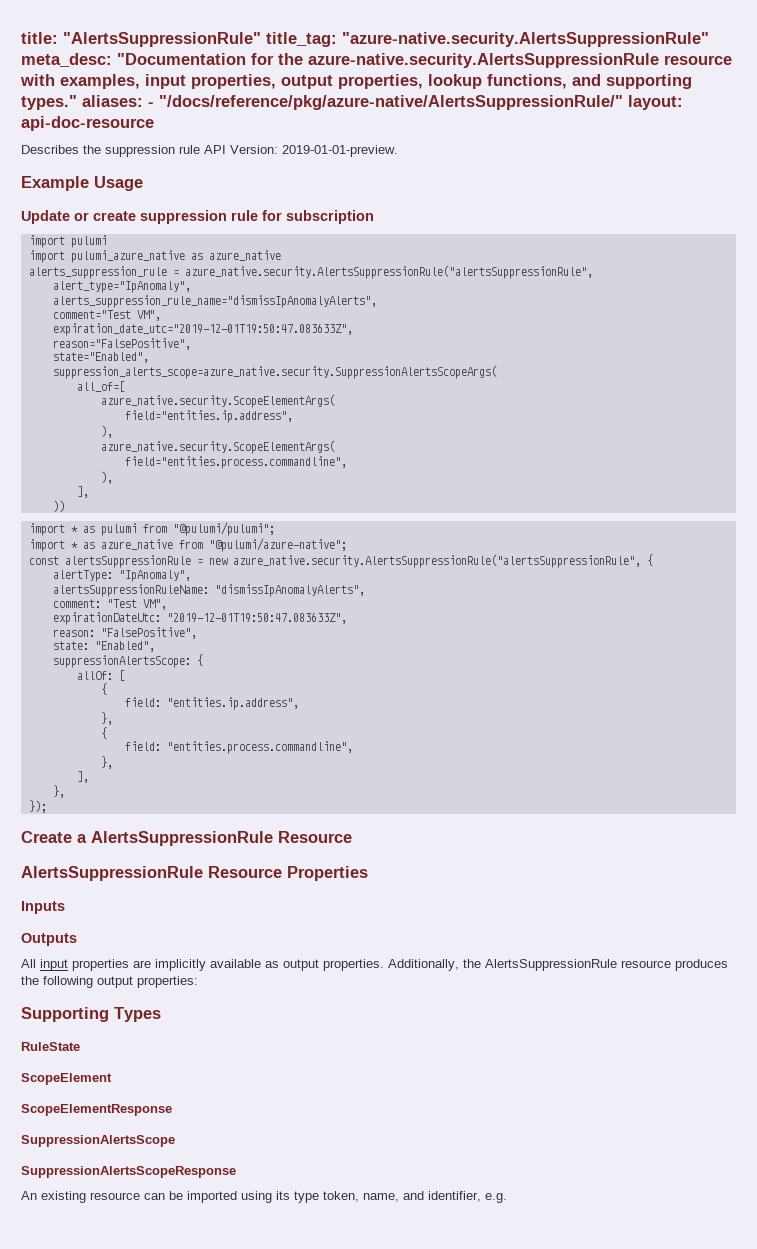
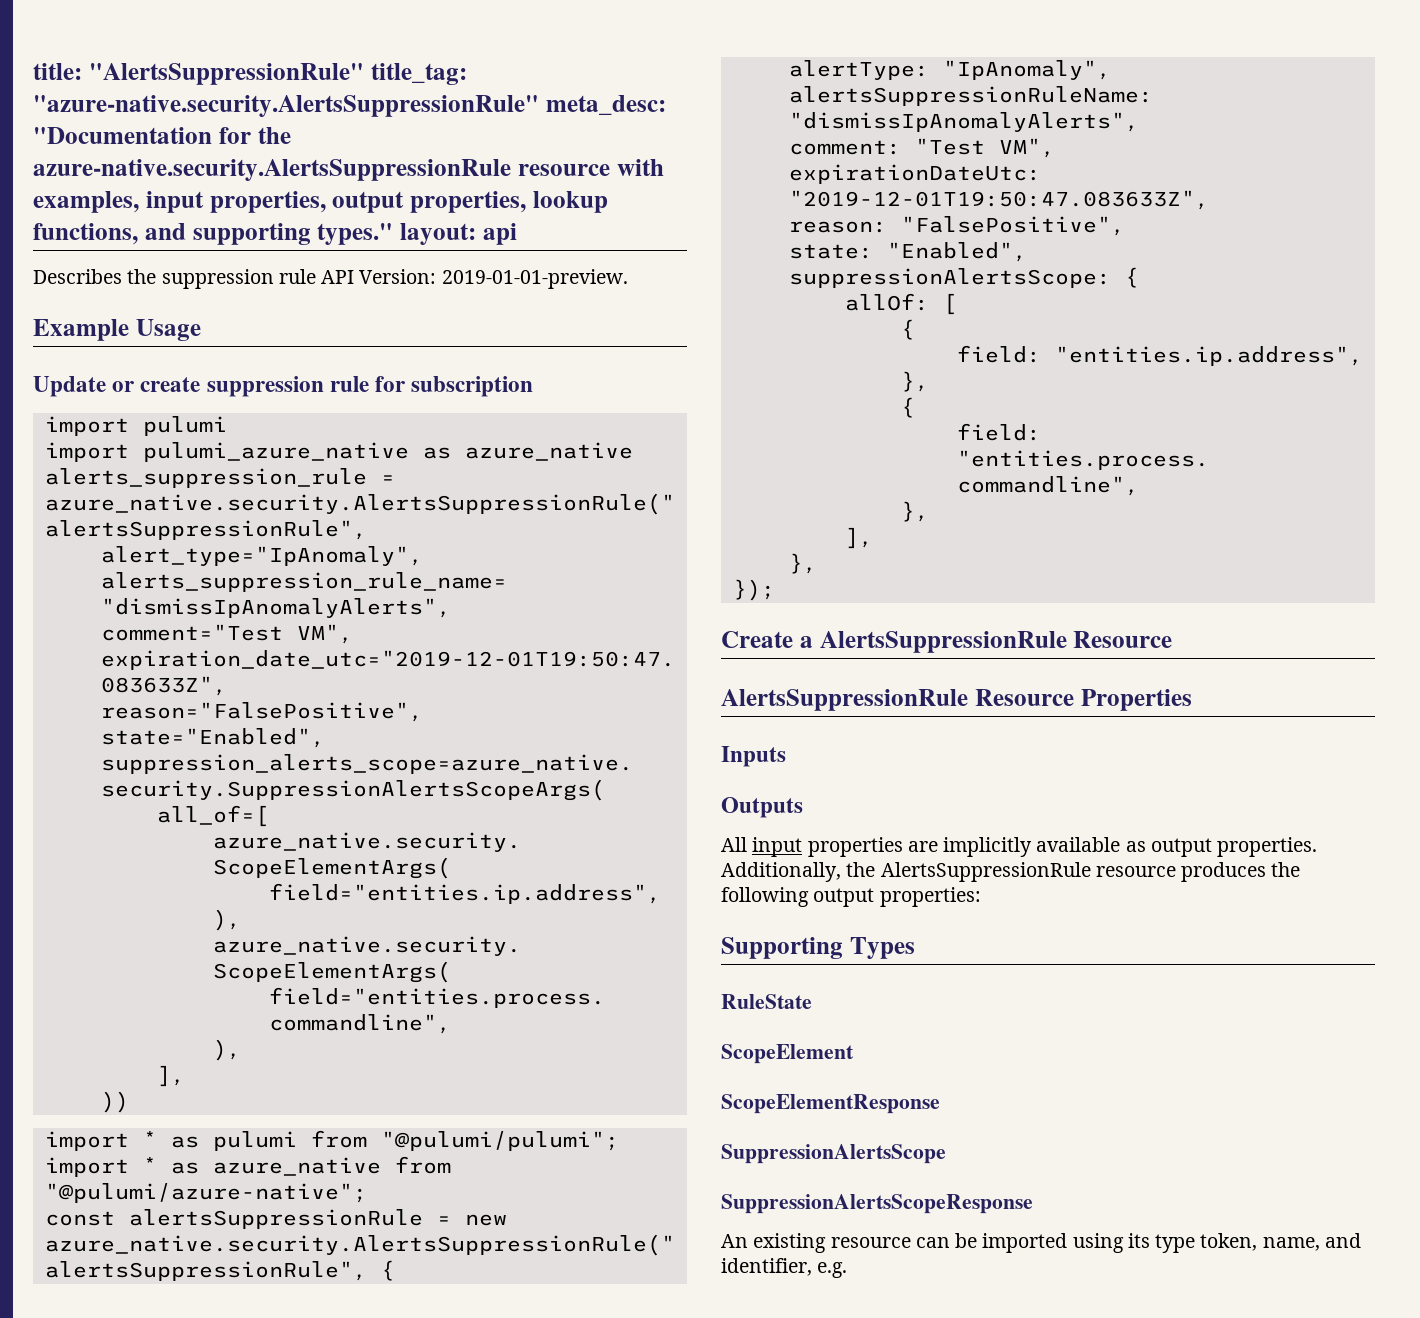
- title: "AlertsSuppressionRule" title_tag: "azure-native.security.AlertsSuppressionRule" meta_desc: "Documentation for the azure-native.security.AlertsSuppressionRule resource with examples, input properties, output properties, lookup functions, and supporting types." aliases: - "/docs/reference/pkg/azure-native/AlertsSuppressionRule/" layout: api-doc-resource
+ title: "AlertsSuppressionRule" title_tag: "azure-native.security.AlertsSuppressionRule" meta_desc: "Documentation for the azure-native.security.AlertsSuppressionRule resource with examples, input properties, output properties, lookup functions, and supporting types." layout: api

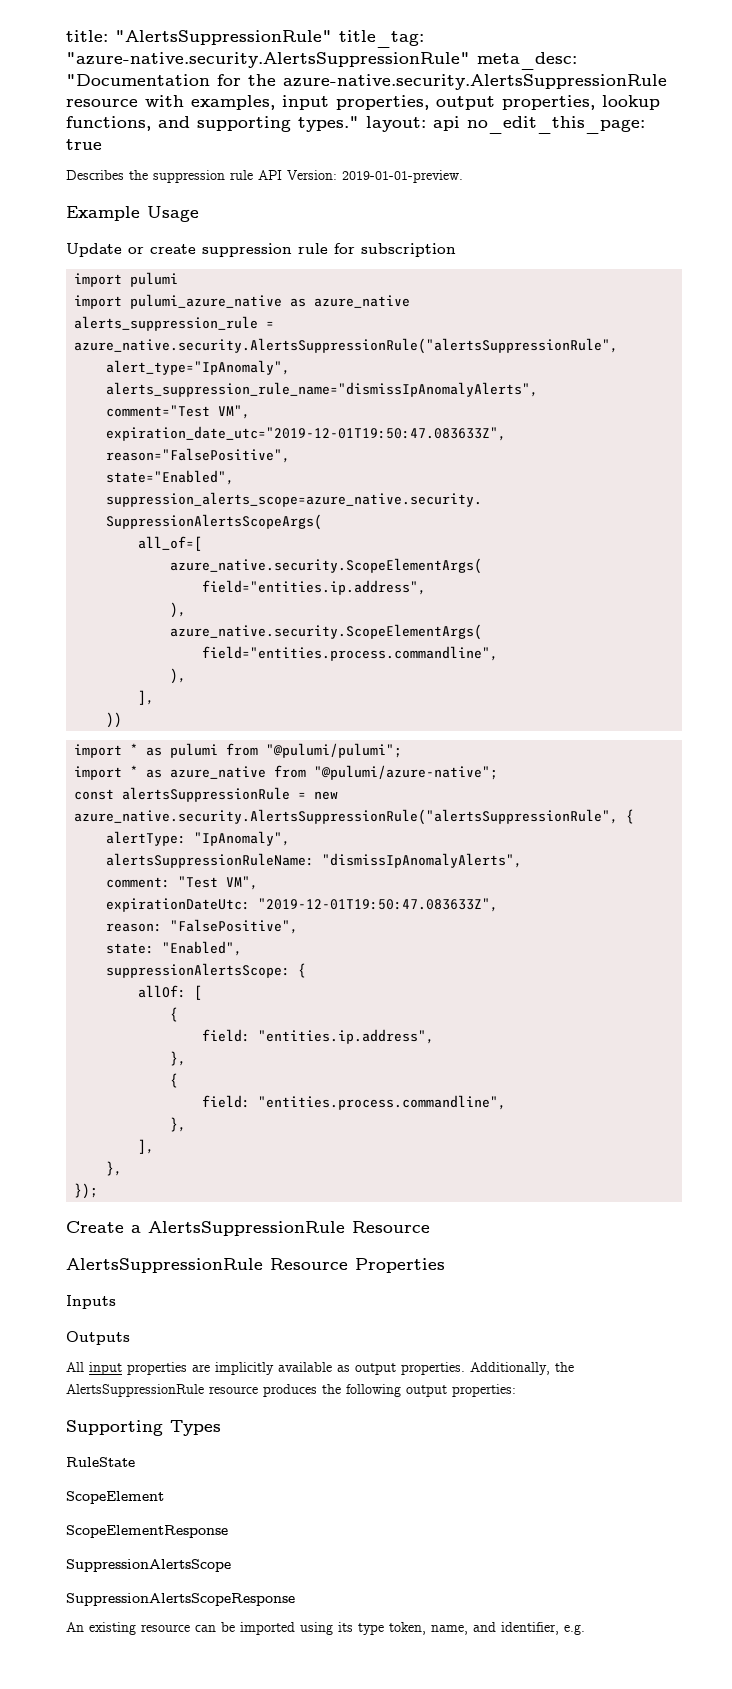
- title: "AlertsSuppressionRule" title_tag: "azure-native.security.AlertsSuppressionRule" meta_desc: "Documentation for the azure-native.security.AlertsSuppressionRule resource with examples, input properties, output properties, lookup functions, and supporting types." layout: api
+ title: "AlertsSuppressionRule" title_tag: "azure-native.security.AlertsSuppressionRule" meta_desc: "Documentation for the azure-native.security.AlertsSuppressionRule resource with examples, input properties, output properties, lookup functions, and supporting types." layout: api no_edit_this_page: true

